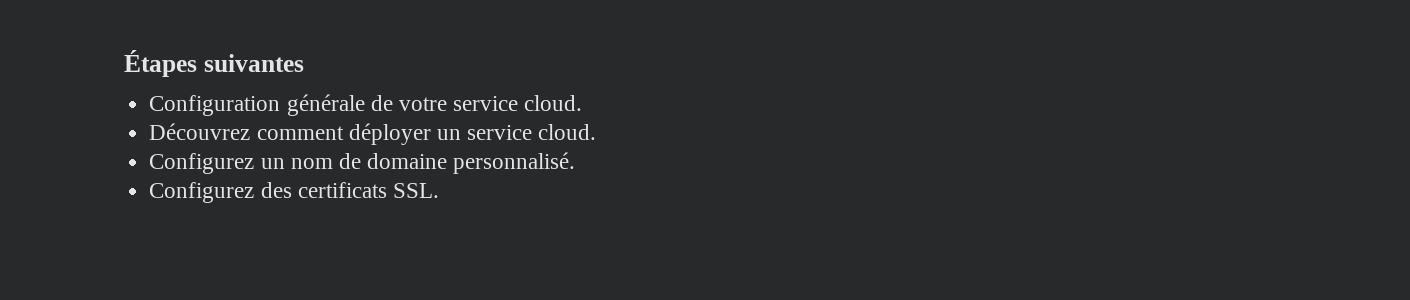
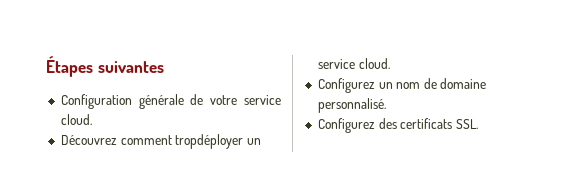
- Découvrez comment déployer un service cloud.
+ Découvrez comment tropdéployer un service cloud.

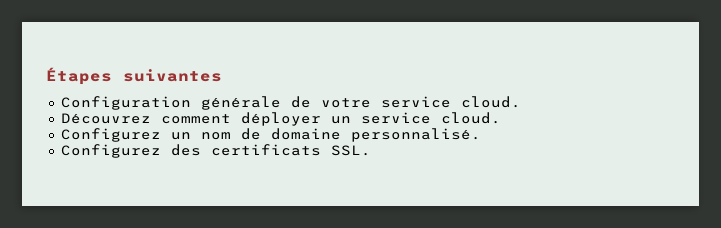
- Découvrez comment tropdéployer un service cloud.
+ Découvrez comment déployer un service cloud.

